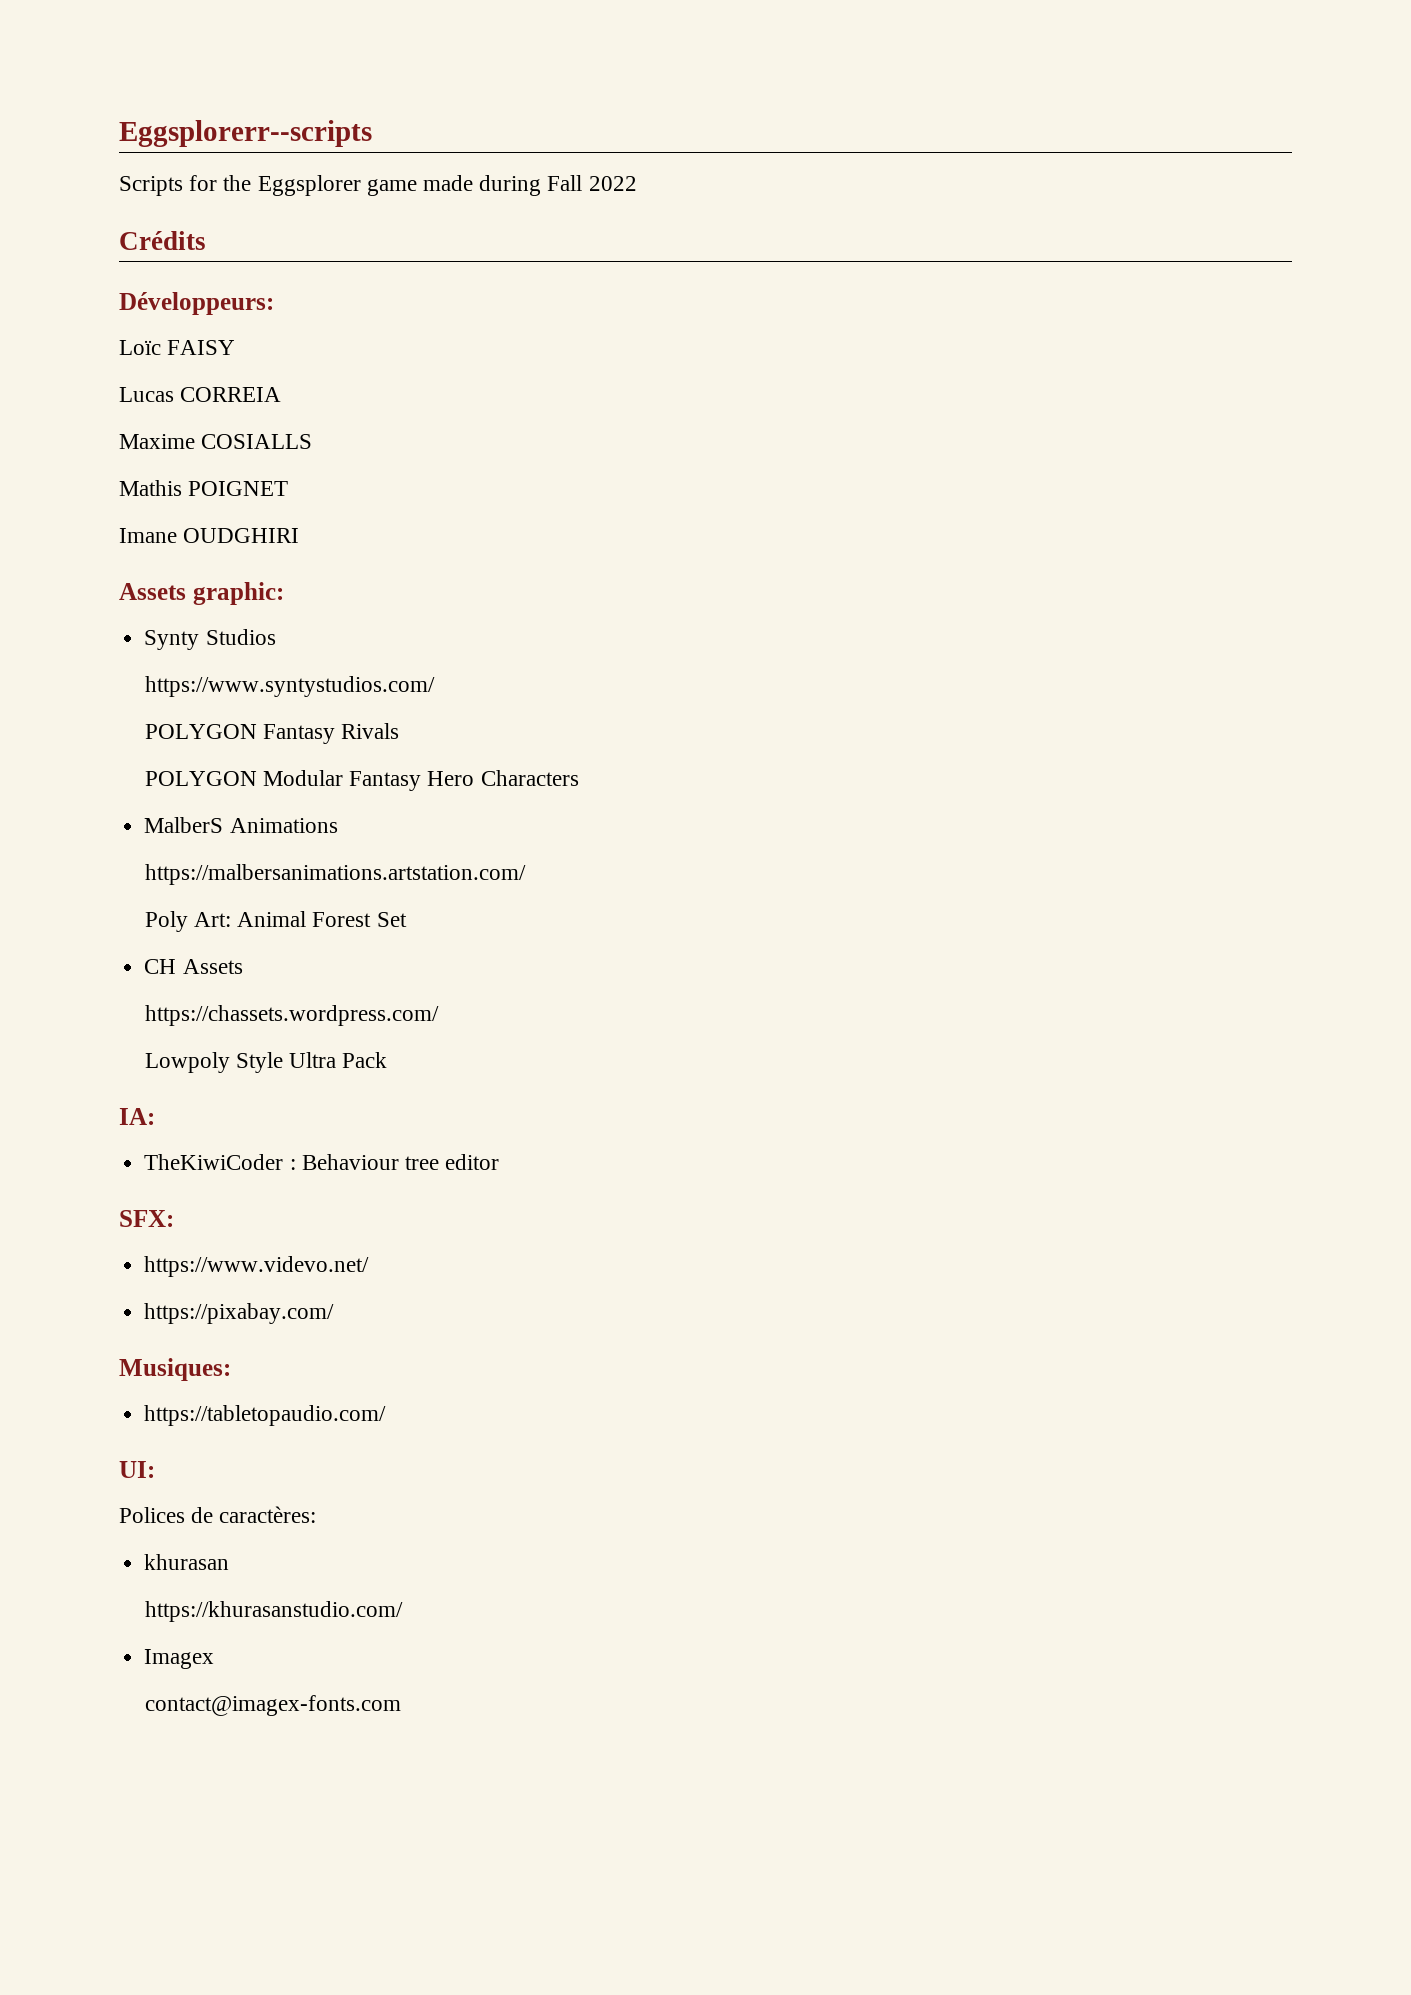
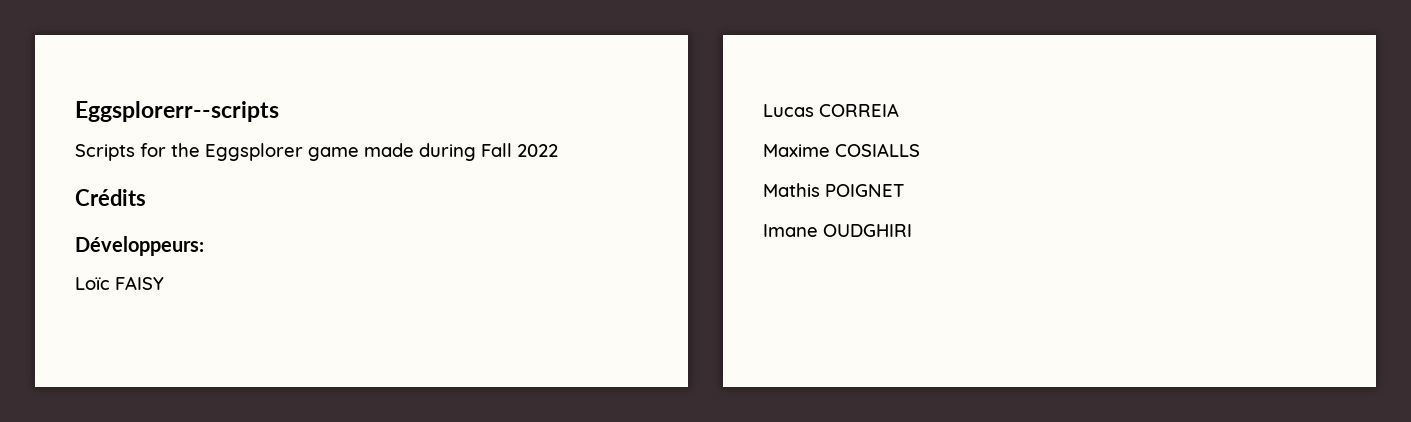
- Assets graphic:
- Synty Studios
- https://www.syntystudios.com/
- POLYGON Fantasy Rivals
- POLYGON Modular Fantasy Hero Characters
- MalberS Animations
- https://malbersanimations.artstation.com/
- Poly Art: Animal Forest Set
- CH Assets
- https://chassets.wordpress.com/
- Lowpoly Style Ultra Pack
- IA:
- TheKiwiCoder : Behaviour tree editor
- SFX:
- https://www.videvo.net/
- https://pixabay.com/
- Musiques:
- https://tabletopaudio.com/
- UI:
- Polices de caractères:
- khurasan
- https://khurasanstudio.com/
- Imagex
- contact@imagex-fonts.com

